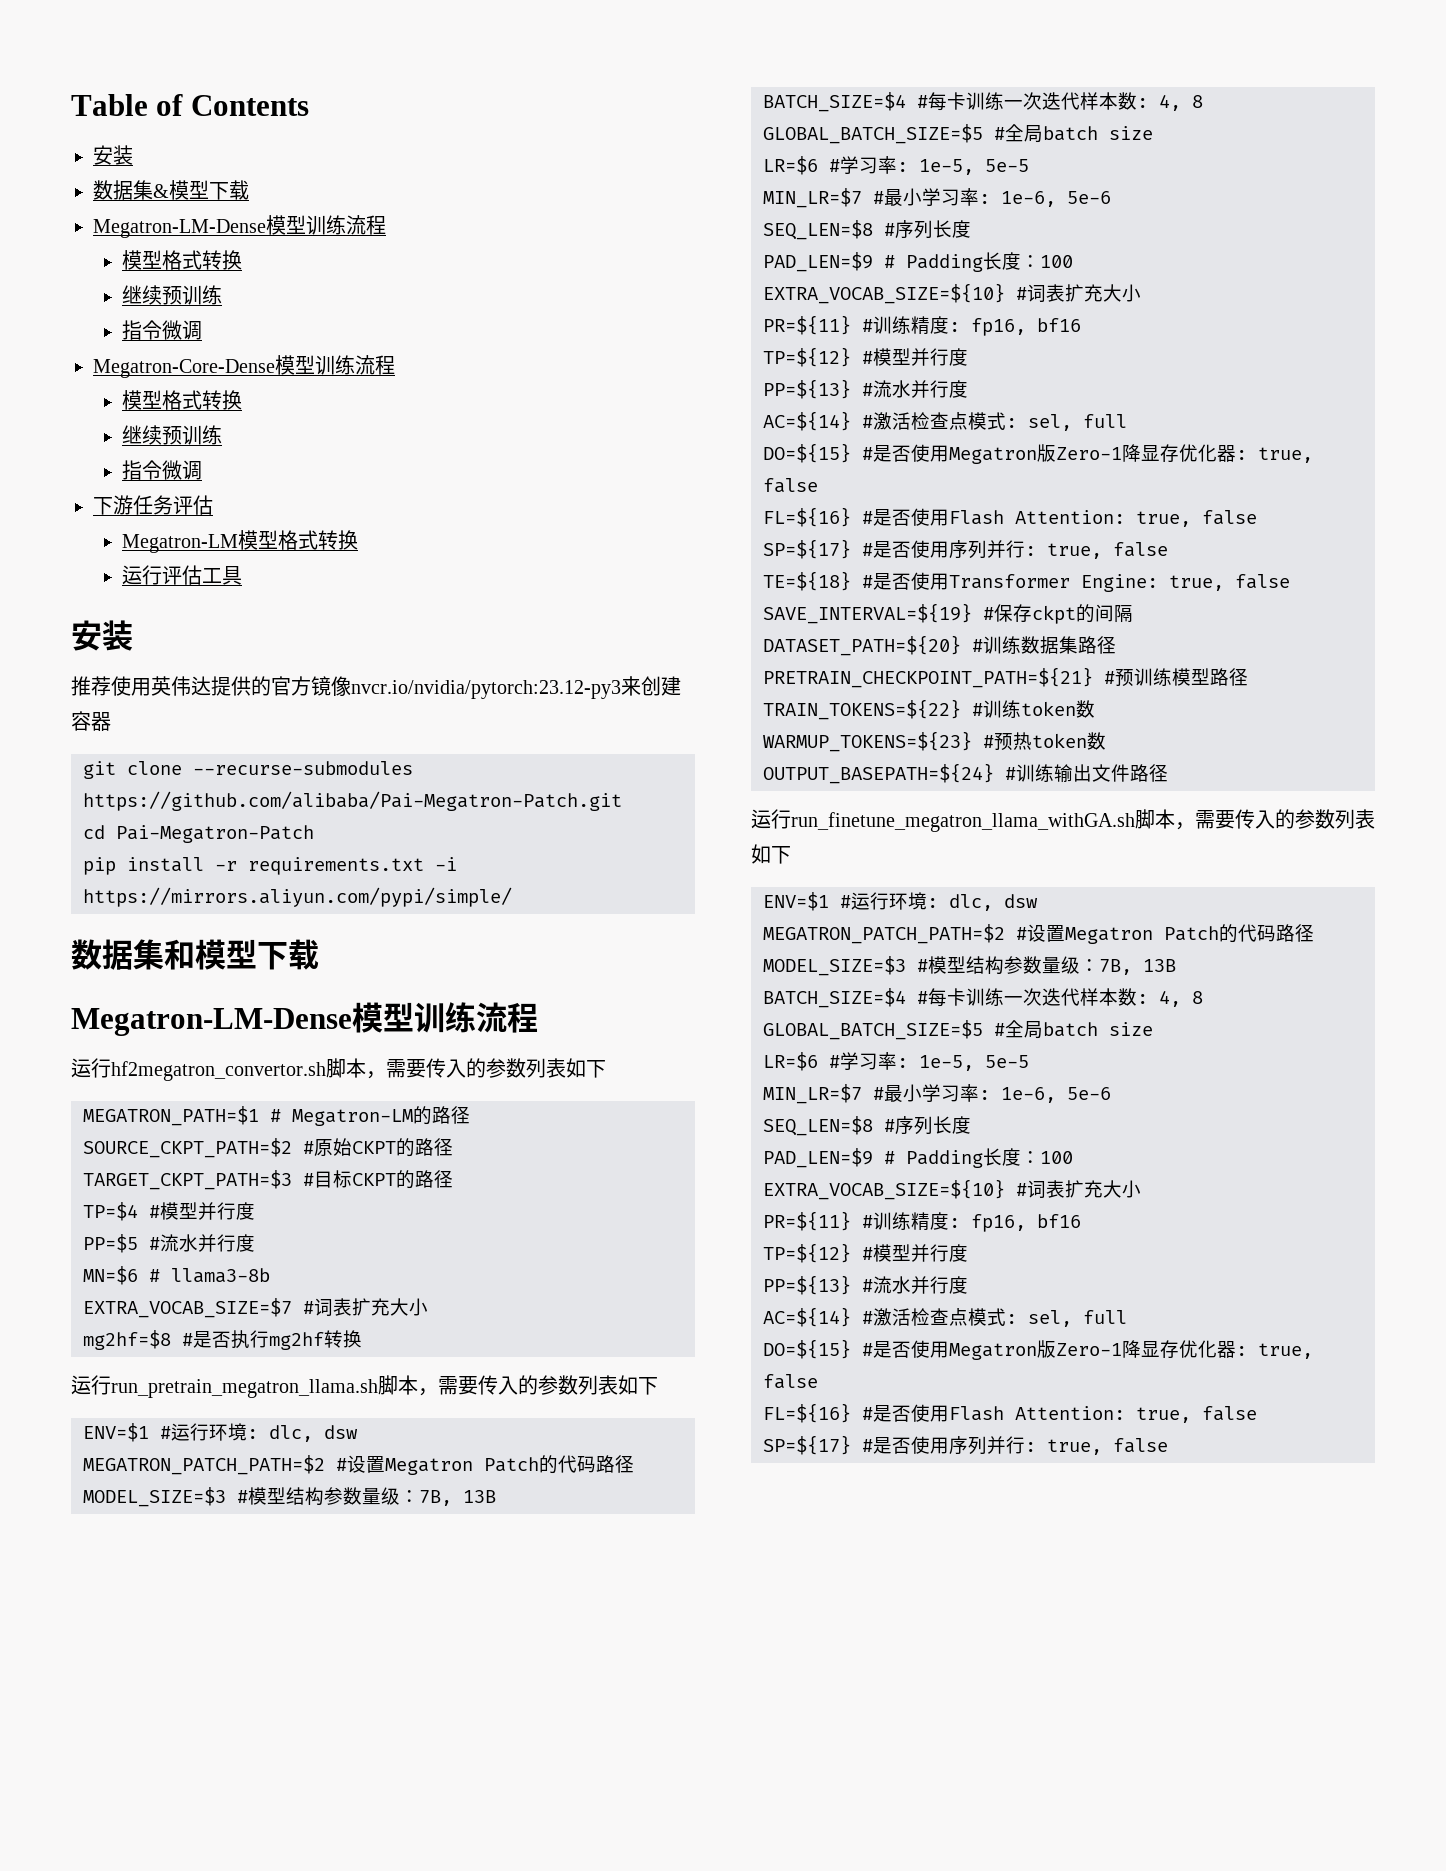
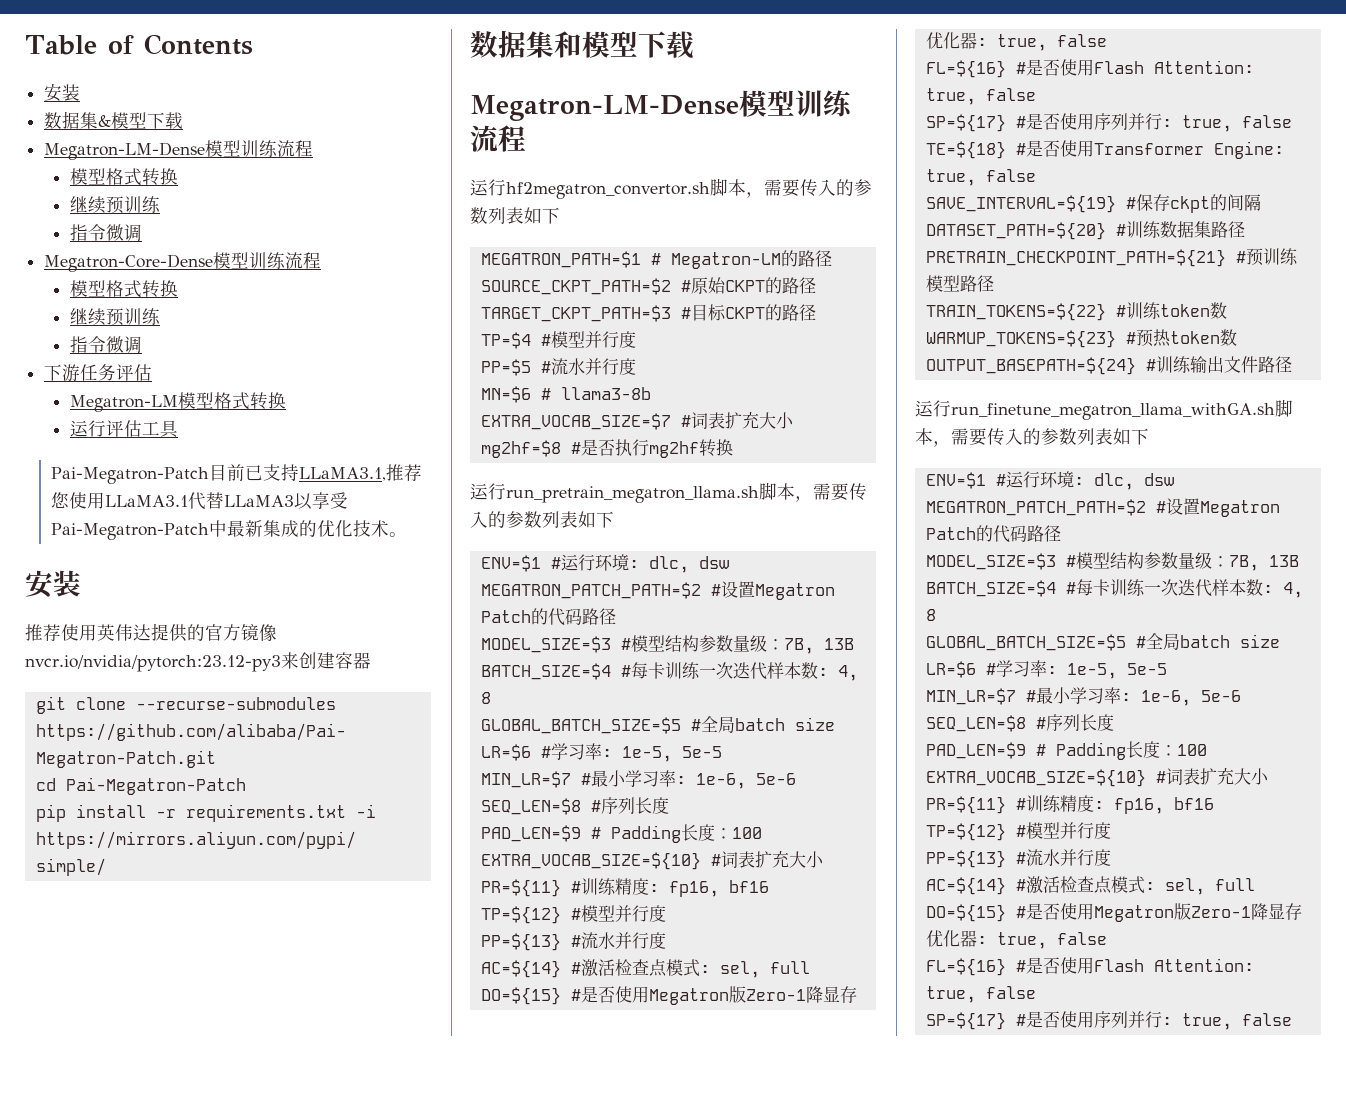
+ Pai-Megatron-Patch目前已支持LLaMA3.1,推荐您使用LLaMA3.1代替LLaMA3以享受Pai-Megatron-Patch中最新集成的优化技术。

